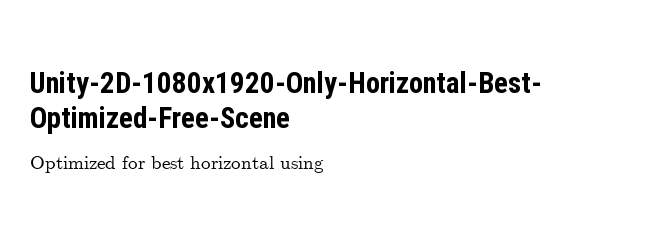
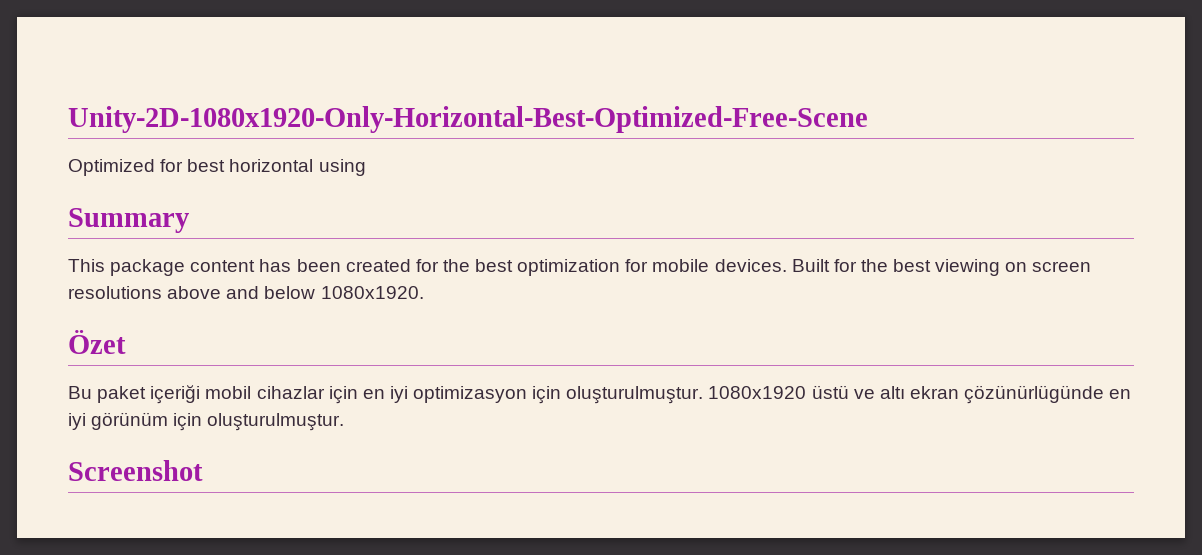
+ Summary
+ This package content has been created for the best optimization for mobile devices. Built for the best viewing on screen resolutions above and below 1080x1920.
+ Özet
+ Bu paket içeriği mobil cihazlar için en iyi optimizasyon için oluşturulmuştur. 1080x1920 üstü ve altı ekran çözünürlügünde en iyi görünüm için oluşturulmuştur.
+ Screenshot

